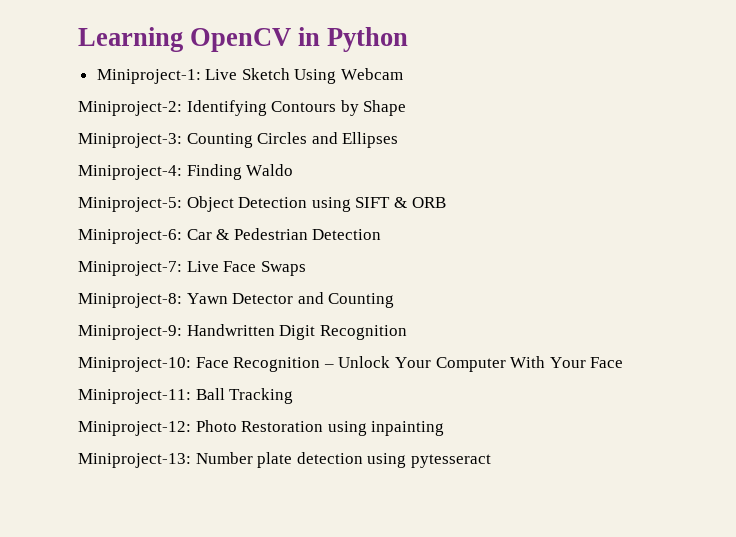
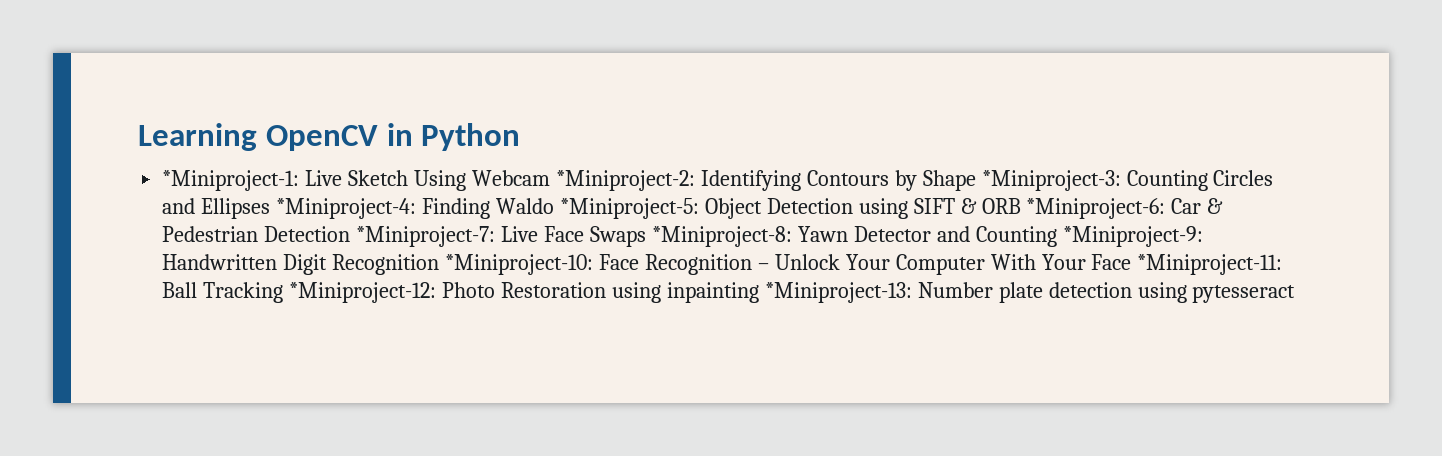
- Miniproject-1: Live Sketch Using Webcam
- Miniproject-2: Identifying Contours by Shape
- Miniproject-3: Counting Circles and Ellipses
- Miniproject-4: Finding Waldo
- Miniproject-5: Object Detection using SIFT & ORB
- Miniproject-6: Car & Pedestrian Detection
- Miniproject-7: Live Face Swaps
- Miniproject-8: Yawn Detector and Counting
- Miniproject-9: Handwritten Digit Recognition
- Miniproject-10: Face Recognition – Unlock Your Computer With Your Face
- Miniproject-11: Ball Tracking
- Miniproject-12: Photo Restoration using inpainting
- Miniproject-13: Number plate detection using pytesseract
+ *Miniproject-1: Live Sketch Using Webcam *Miniproject-2: Identifying Contours by Shape *Miniproject-3: Counting Circles and Ellipses *Miniproject-4: Finding Waldo *Miniproject-5: Object Detection using SIFT & ORB *Miniproject-6: Car & Pedestrian Detection *Miniproject-7: Live Face Swaps *Miniproject-8: Yawn Detector and Counting *Miniproject-9: Handwritten Digit Recognition *Miniproject-10: Face Recognition – Unlock Your Computer With Your Face *Miniproject-11: Ball Tracking *Miniproject-12: Photo Restoration using inpainting *Miniproject-13: Number plate detection using pytesseract

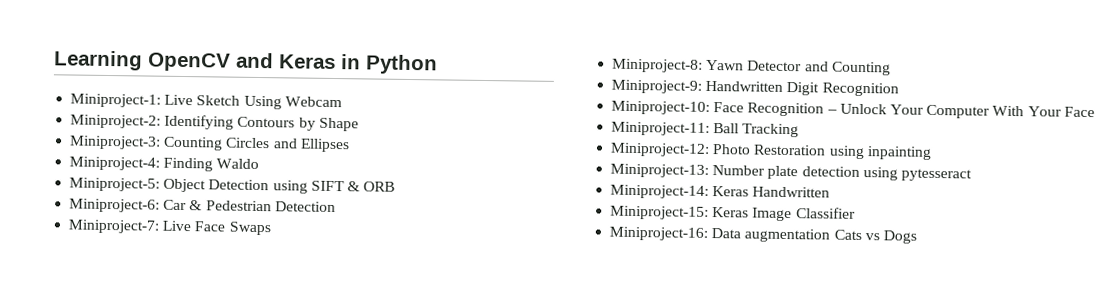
- Learning OpenCV in Python
+ Learning OpenCV and Keras in Python
- *Miniproject-1: Live Sketch Using Webcam *Miniproject-2: Identifying Contours by Shape *Miniproject-3: Counting Circles and Ellipses *Miniproject-4: Finding Waldo *Miniproject-5: Object Detection using SIFT & ORB *Miniproject-6: Car & Pedestrian Detection *Miniproject-7: Live Face Swaps *Miniproject-8: Yawn Detector and Counting *Miniproject-9: Handwritten Digit Recognition *Miniproject-10: Face Recognition – Unlock Your Computer With Your Face *Miniproject-11: Ball Tracking *Miniproject-12: Photo Restoration using inpainting *Miniproject-13: Number plate detection using pytesseract
+ Miniproject-1: Live Sketch Using Webcam
+ Miniproject-2: Identifying Contours by Shape
+ Miniproject-3: Counting Circles and Ellipses
+ Miniproject-4: Finding Waldo
+ Miniproject-5: Object Detection using SIFT & ORB
+ Miniproject-6: Car & Pedestrian Detection
+ Miniproject-7: Live Face Swaps
+ Miniproject-8: Yawn Detector and Counting
+ Miniproject-9: Handwritten Digit Recognition
+ Miniproject-10: Face Recognition – Unlock Your Computer With Your Face
+ Miniproject-11: Ball Tracking
+ Miniproject-12: Photo Restoration using inpainting
+ Miniproject-13: Number plate detection using pytesseract
+ Miniproject-14: Keras Handwritten
+ Miniproject-15: Keras Image Classifier
+ Miniproject-16: Data augmentation Cats vs Dogs

